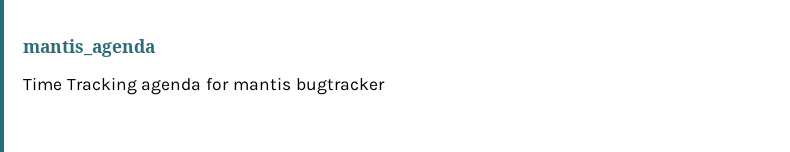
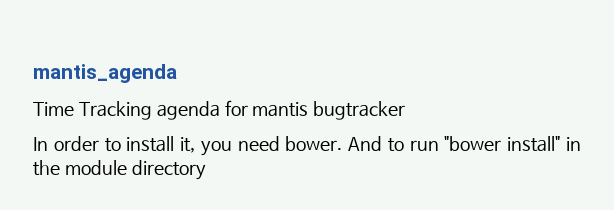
+ In order to install it, you need bower. And to run "bower install" in the module directory

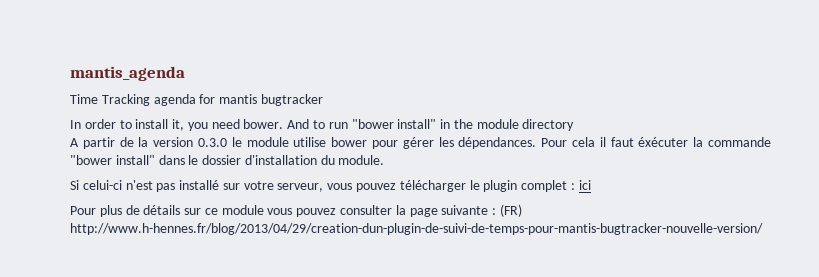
+ A partir de la version 0.3.0 le module utilise bower pour gérer les dépendances. Pour cela il faut éxécuter la commande "bower install" dans le dossier d'installation du module.
+ Si celui-ci n'est pas installé sur votre serveur, vous pouvez télécharger le plugin complet : ici
+ Pour plus de détails sur ce module vous pouvez consulter la page suivante : (FR) http://www.h-hennes.fr/blog/2013/04/29/creation-dun-plugin-de-suivi-de-temps-pour-mantis-bugtracker-nouvelle-version/

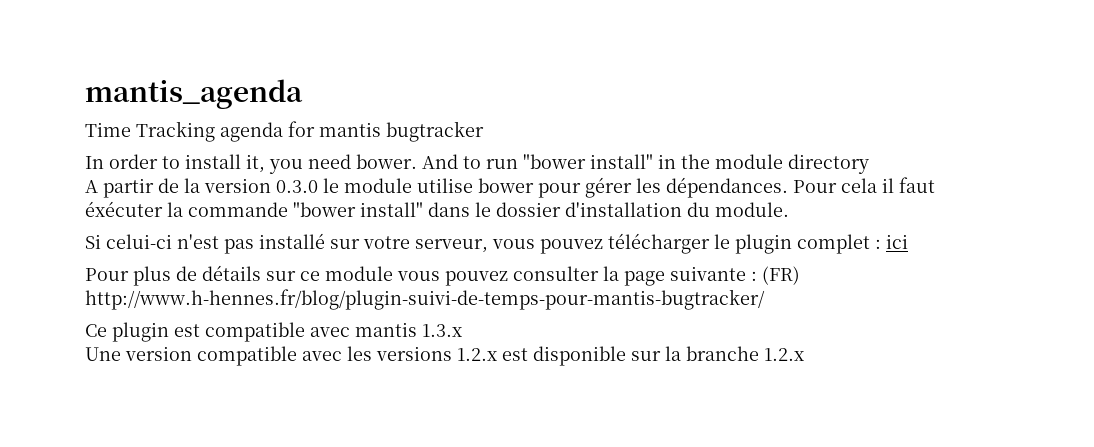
- Pour plus de détails sur ce module vous pouvez consulter la page suivante : (FR) http://www.h-hennes.fr/blog/2013/04/29/creation-dun-plugin-de-suivi-de-temps-pour-mantis-bugtracker-nouvelle-version/
+ Pour plus de détails sur ce module vous pouvez consulter la page suivante : (FR) http://www.h-hennes.fr/blog/plugin-suivi-de-temps-pour-mantis-bugtracker/
+ Ce plugin est compatible avec mantis 1.3.x
+ Une version compatible avec les versions 1.2.x est disponible sur la branche 1.2.x

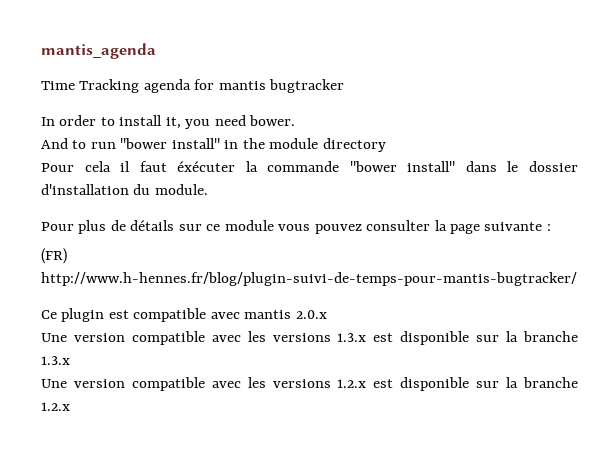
- In order to install it, you need bower. And to run "bower install" in the module directory
+ In order to install it, you need bower.
+ And to run "bower install" in the module directory
- A partir de la version 0.3.0 le module utilise bower pour gérer les dépendances.
- Si celui-ci n'est pas installé sur votre serveur, vous pouvez télécharger le plugin complet : ici
- Pour plus de détails sur ce module vous pouvez consulter la page suivante : (FR) http://www.h-hennes.fr/blog/plugin-suivi-de-temps-pour-mantis-bugtracker/
+ Pour plus de détails sur ce module vous pouvez consulter la page suivante :
+ (FR) http://www.h-hennes.fr/blog/plugin-suivi-de-temps-pour-mantis-bugtracker/
- Ce plugin est compatible avec mantis 1.3.x
+ Ce plugin est compatible avec mantis 2.0.x
+ Une version compatible avec les versions 1.3.x est disponible sur la branche 1.3.x

